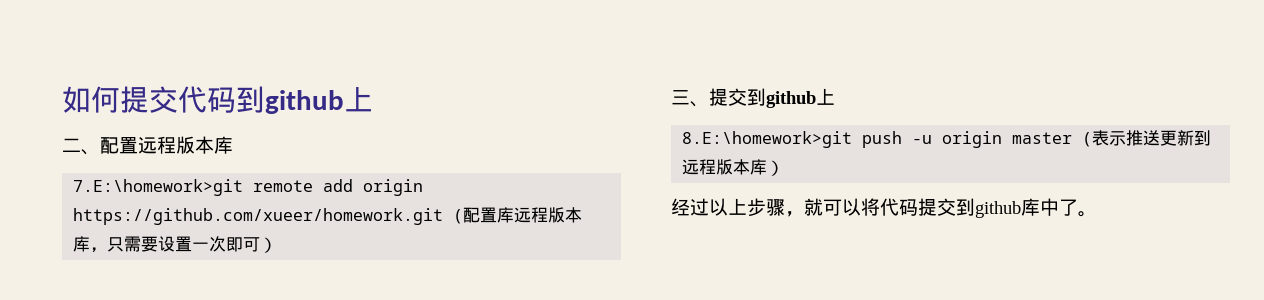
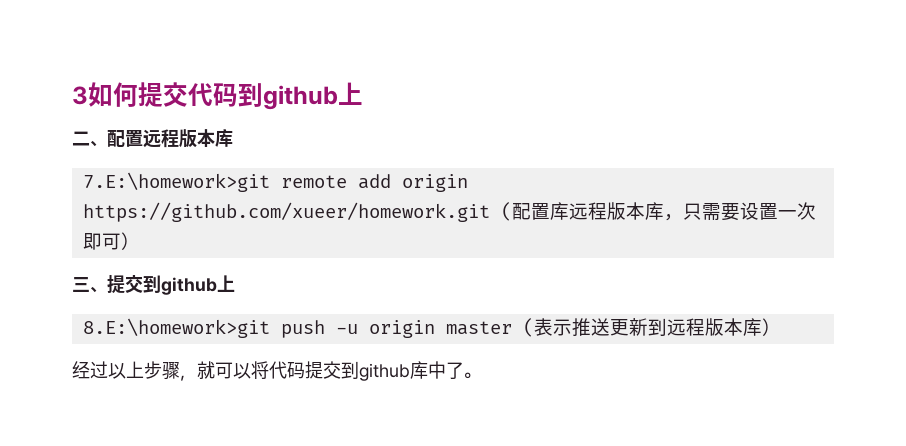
- 如何提交代码到github上
+ 3如何提交代码到github上

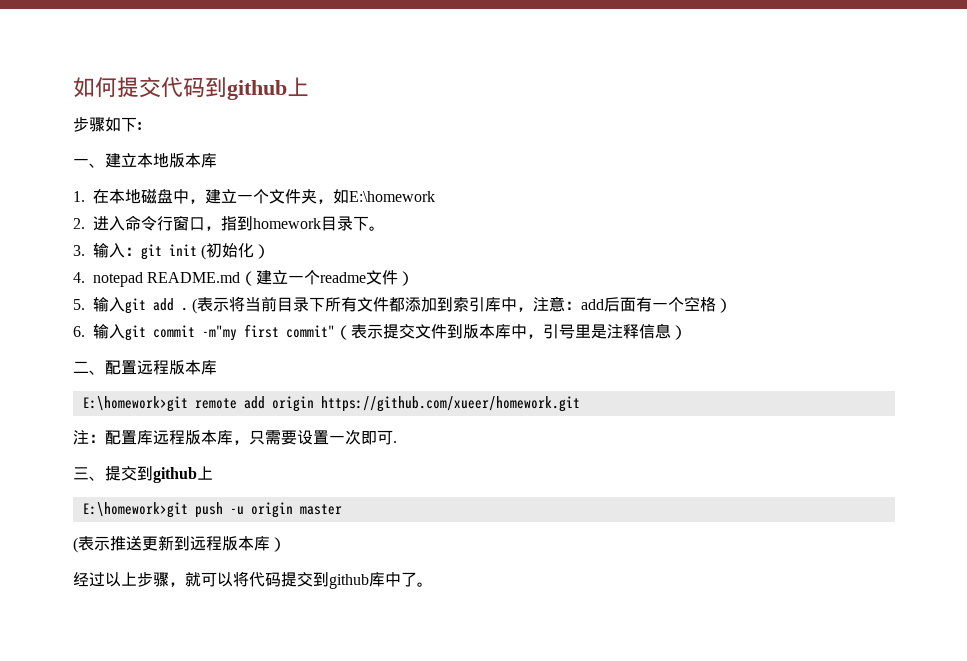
- 3如何提交代码到github上
+ 如何提交代码到github上
+ 步骤如下:
+ 一、建立本地版本库
+ 1.在本地磁盘中，建立一个文件夹，如E:\homework
+ 2.进入命令行窗口，指到homework目录下。
+ 3.输入：git init (初始化）
+ 4. notepad README.md（建立一个readme文件）
+ 5.输入git add . (表示将当前目录下所有文件都添加到索引库中，注意：add后面有一个空格）
+ 6.输入git commit -m"my first commit"（表示提交文件到版本库中，引号里是注释信息）
- 7.E:\homework>git remote add origin https://github.com/xueer/homework.git (配置库远程版本库，只需要设置一次即可）
+ E:\homework>git remote add origin https://github.com/xueer/homework.git
+ 注：配置库远程版本库，只需要设置一次即可.
- 8.E:\homework>git push -u origin master (表示推送更新到远程版本库）
+ E:\homework>git push -u origin master
+ (表示推送更新到远程版本库）

